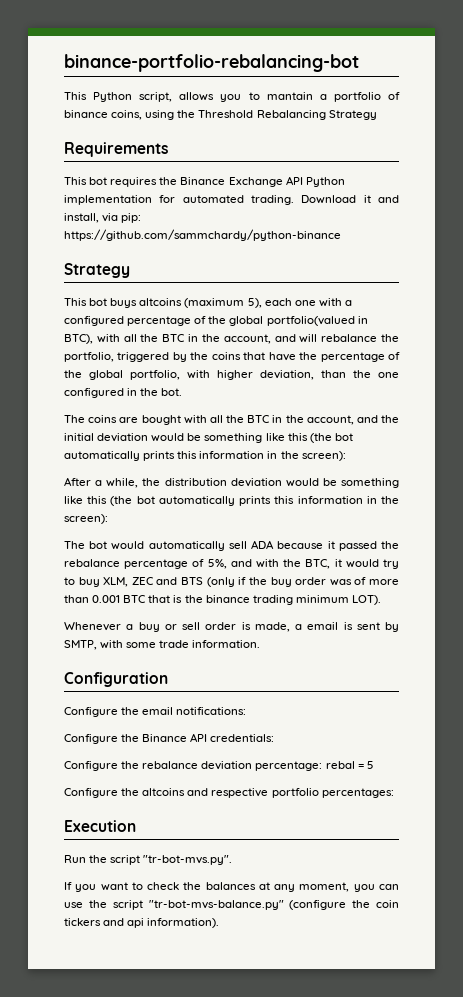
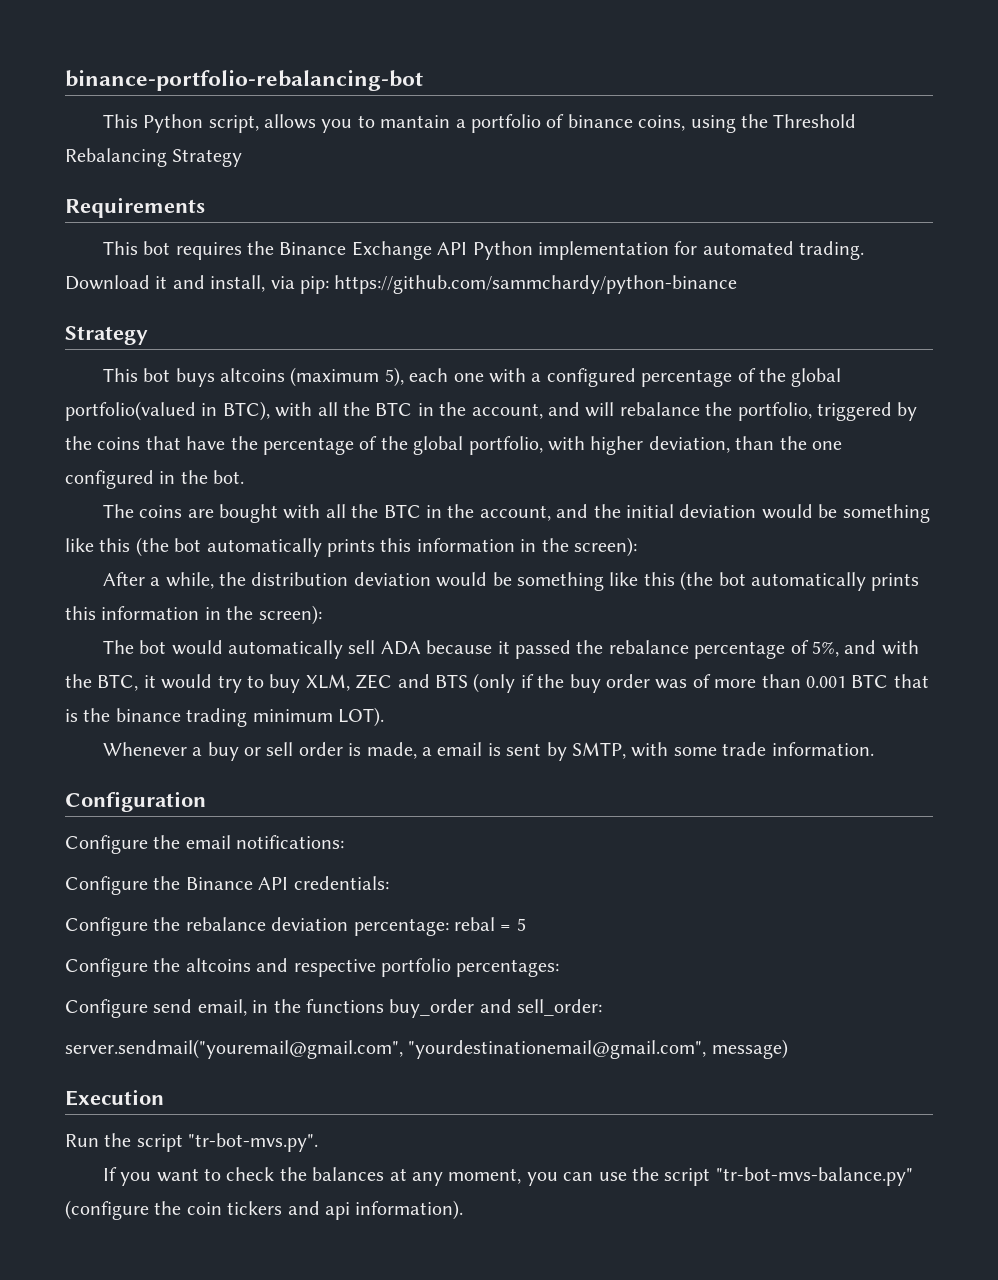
+ Configure send email, in the functions buy_order and sell_order:
+ server.sendmail("youremail@gmail.com", "yourdestinationemail@gmail.com", message)

